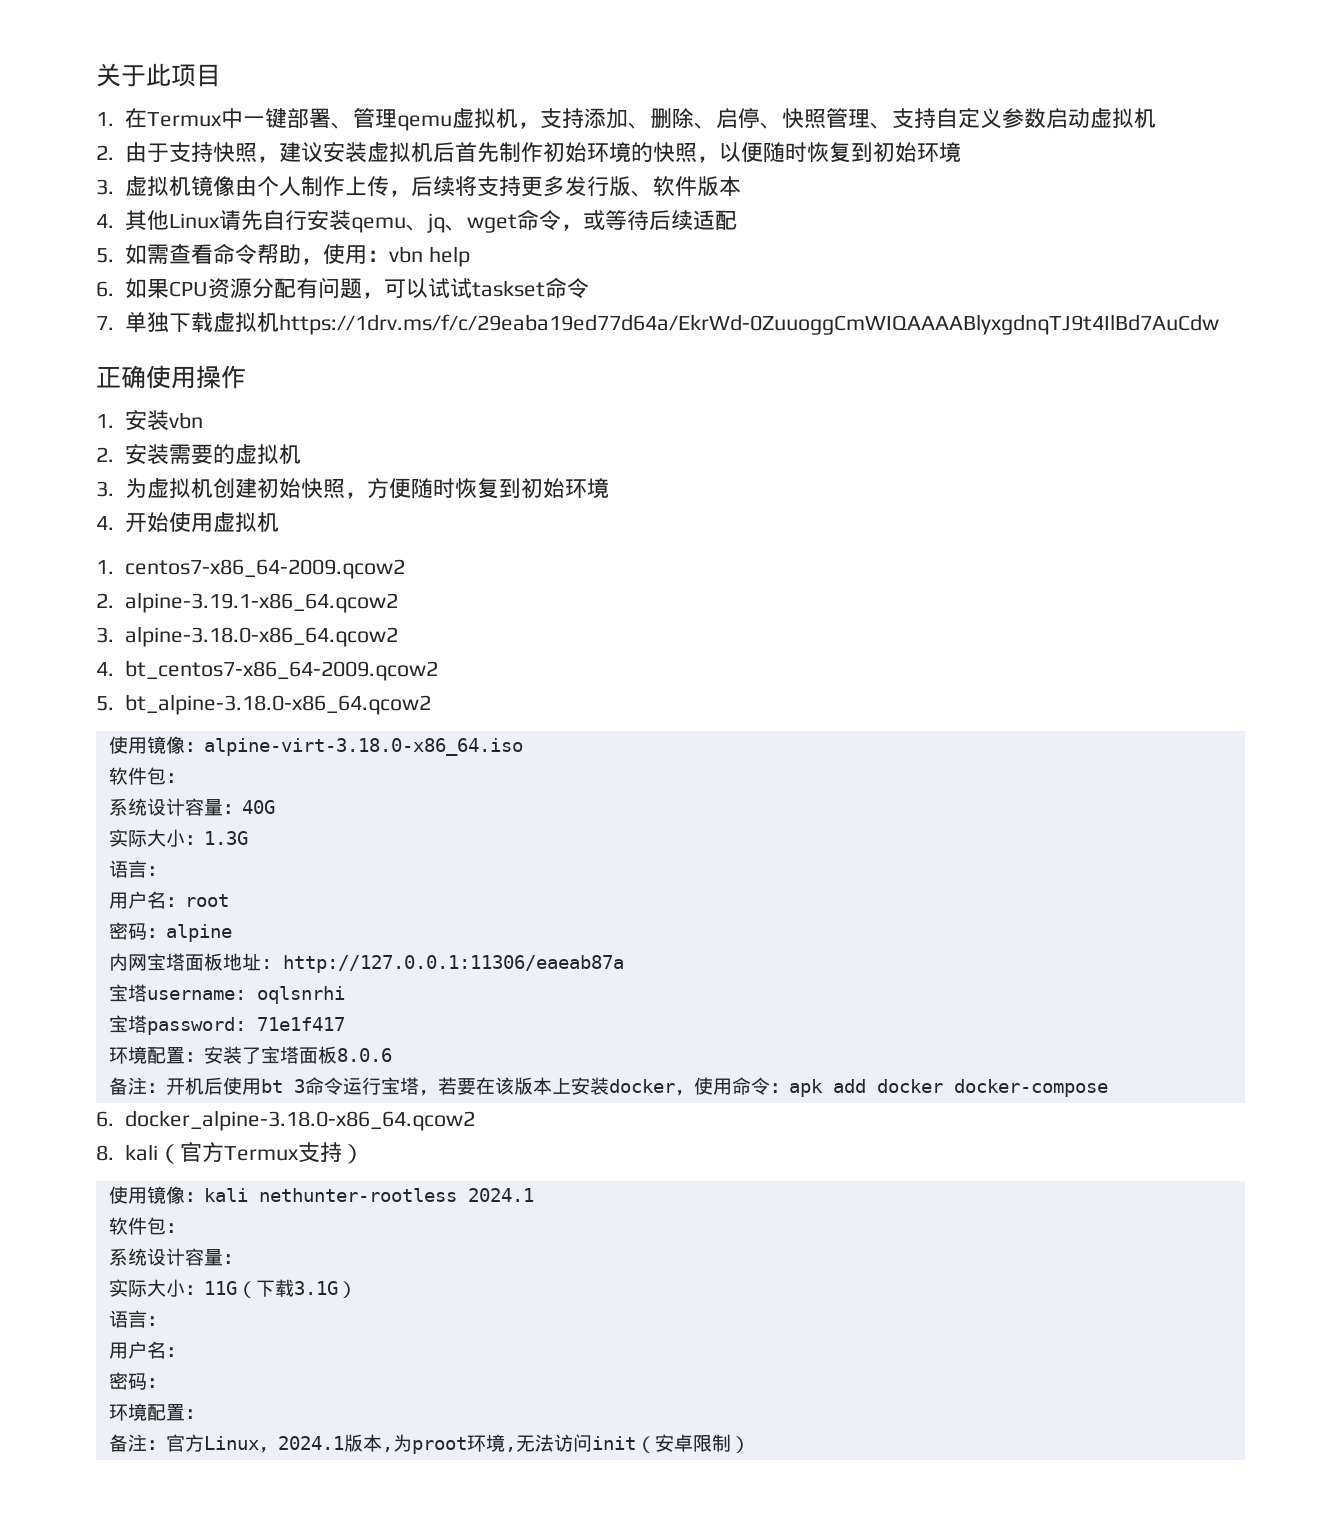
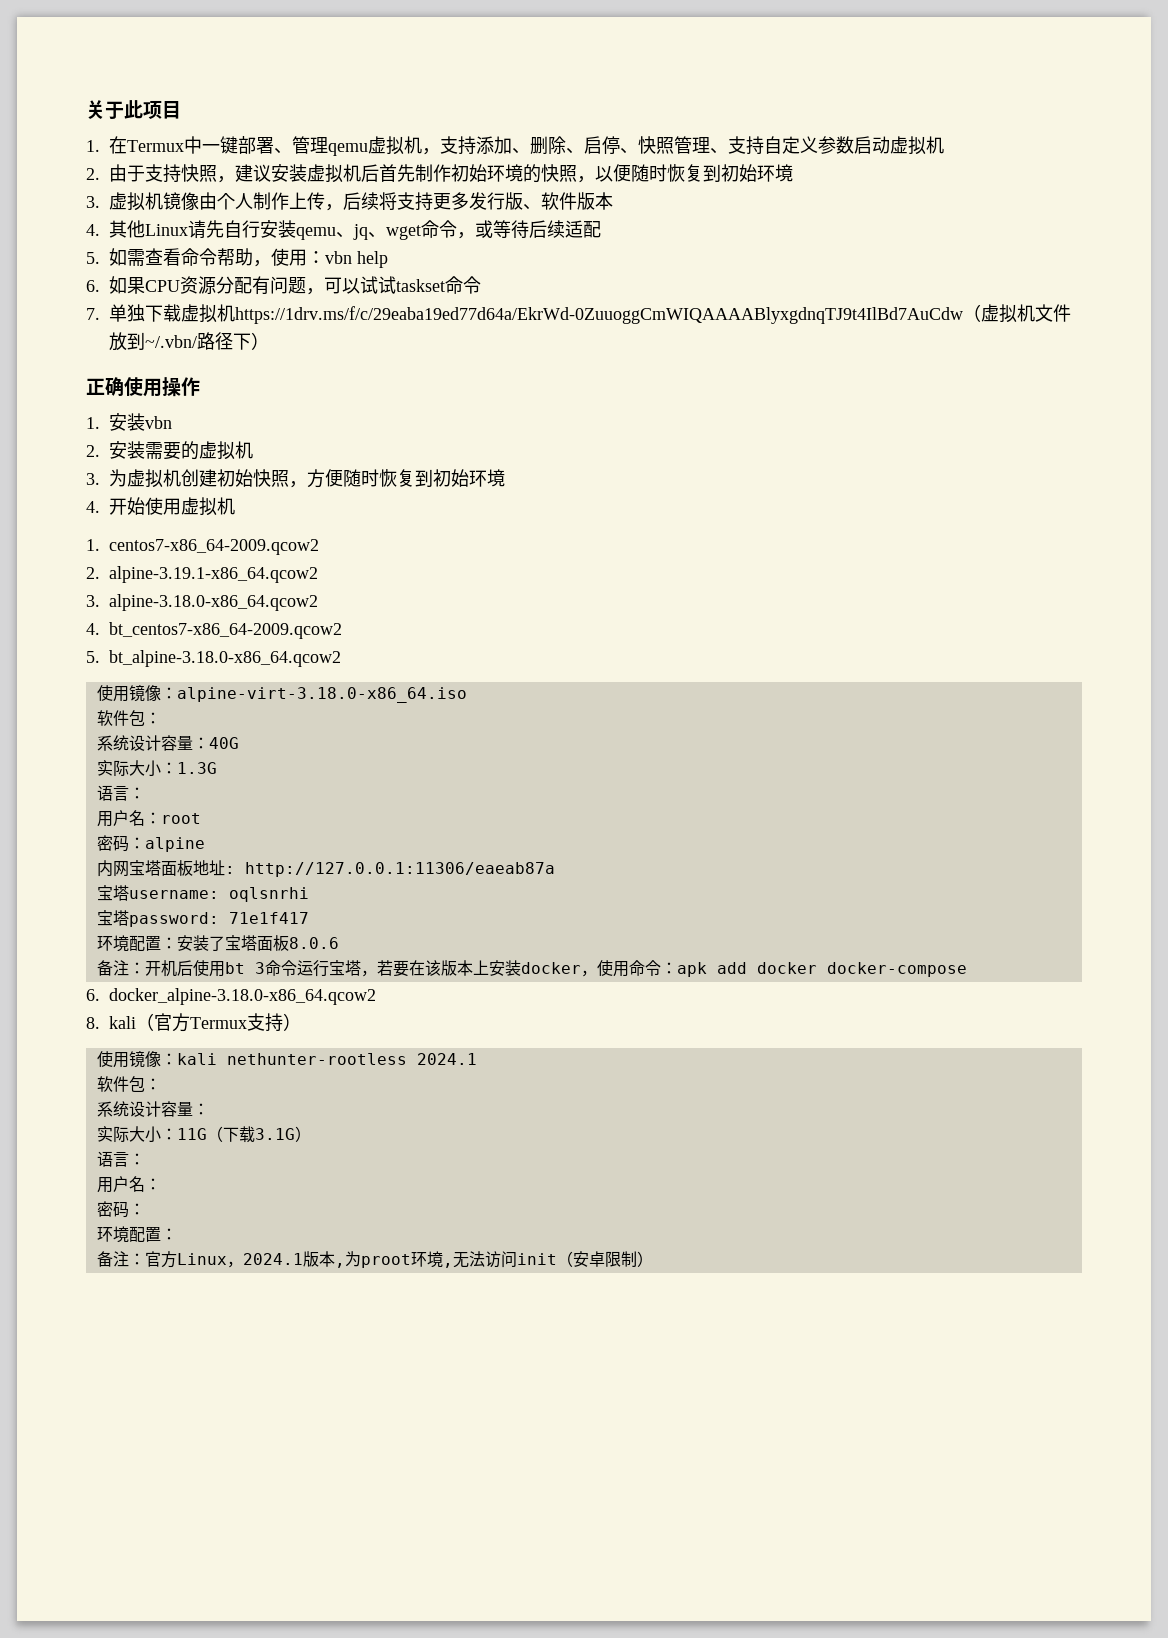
- 7.单独下载虚拟机https://1drv.ms/f/c/29eaba19ed77d64a/EkrWd-0ZuuoggCmWIQAAAABlyxgdnqTJ9t4IlBd7AuCdw
+ 7.单独下载虚拟机https://1drv.ms/f/c/29eaba19ed77d64a/EkrWd-0ZuuoggCmWIQAAAABlyxgdnqTJ9t4IlBd7AuCdw（虚拟机文件放到~/.vbn/路径下）

